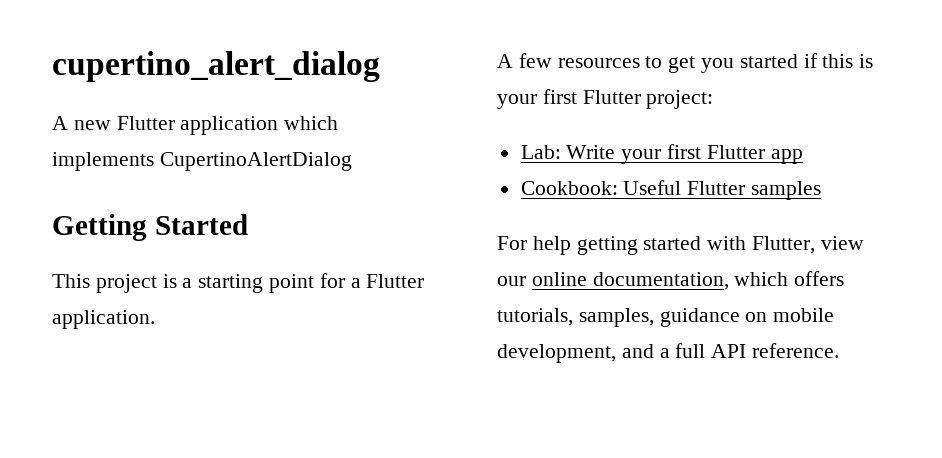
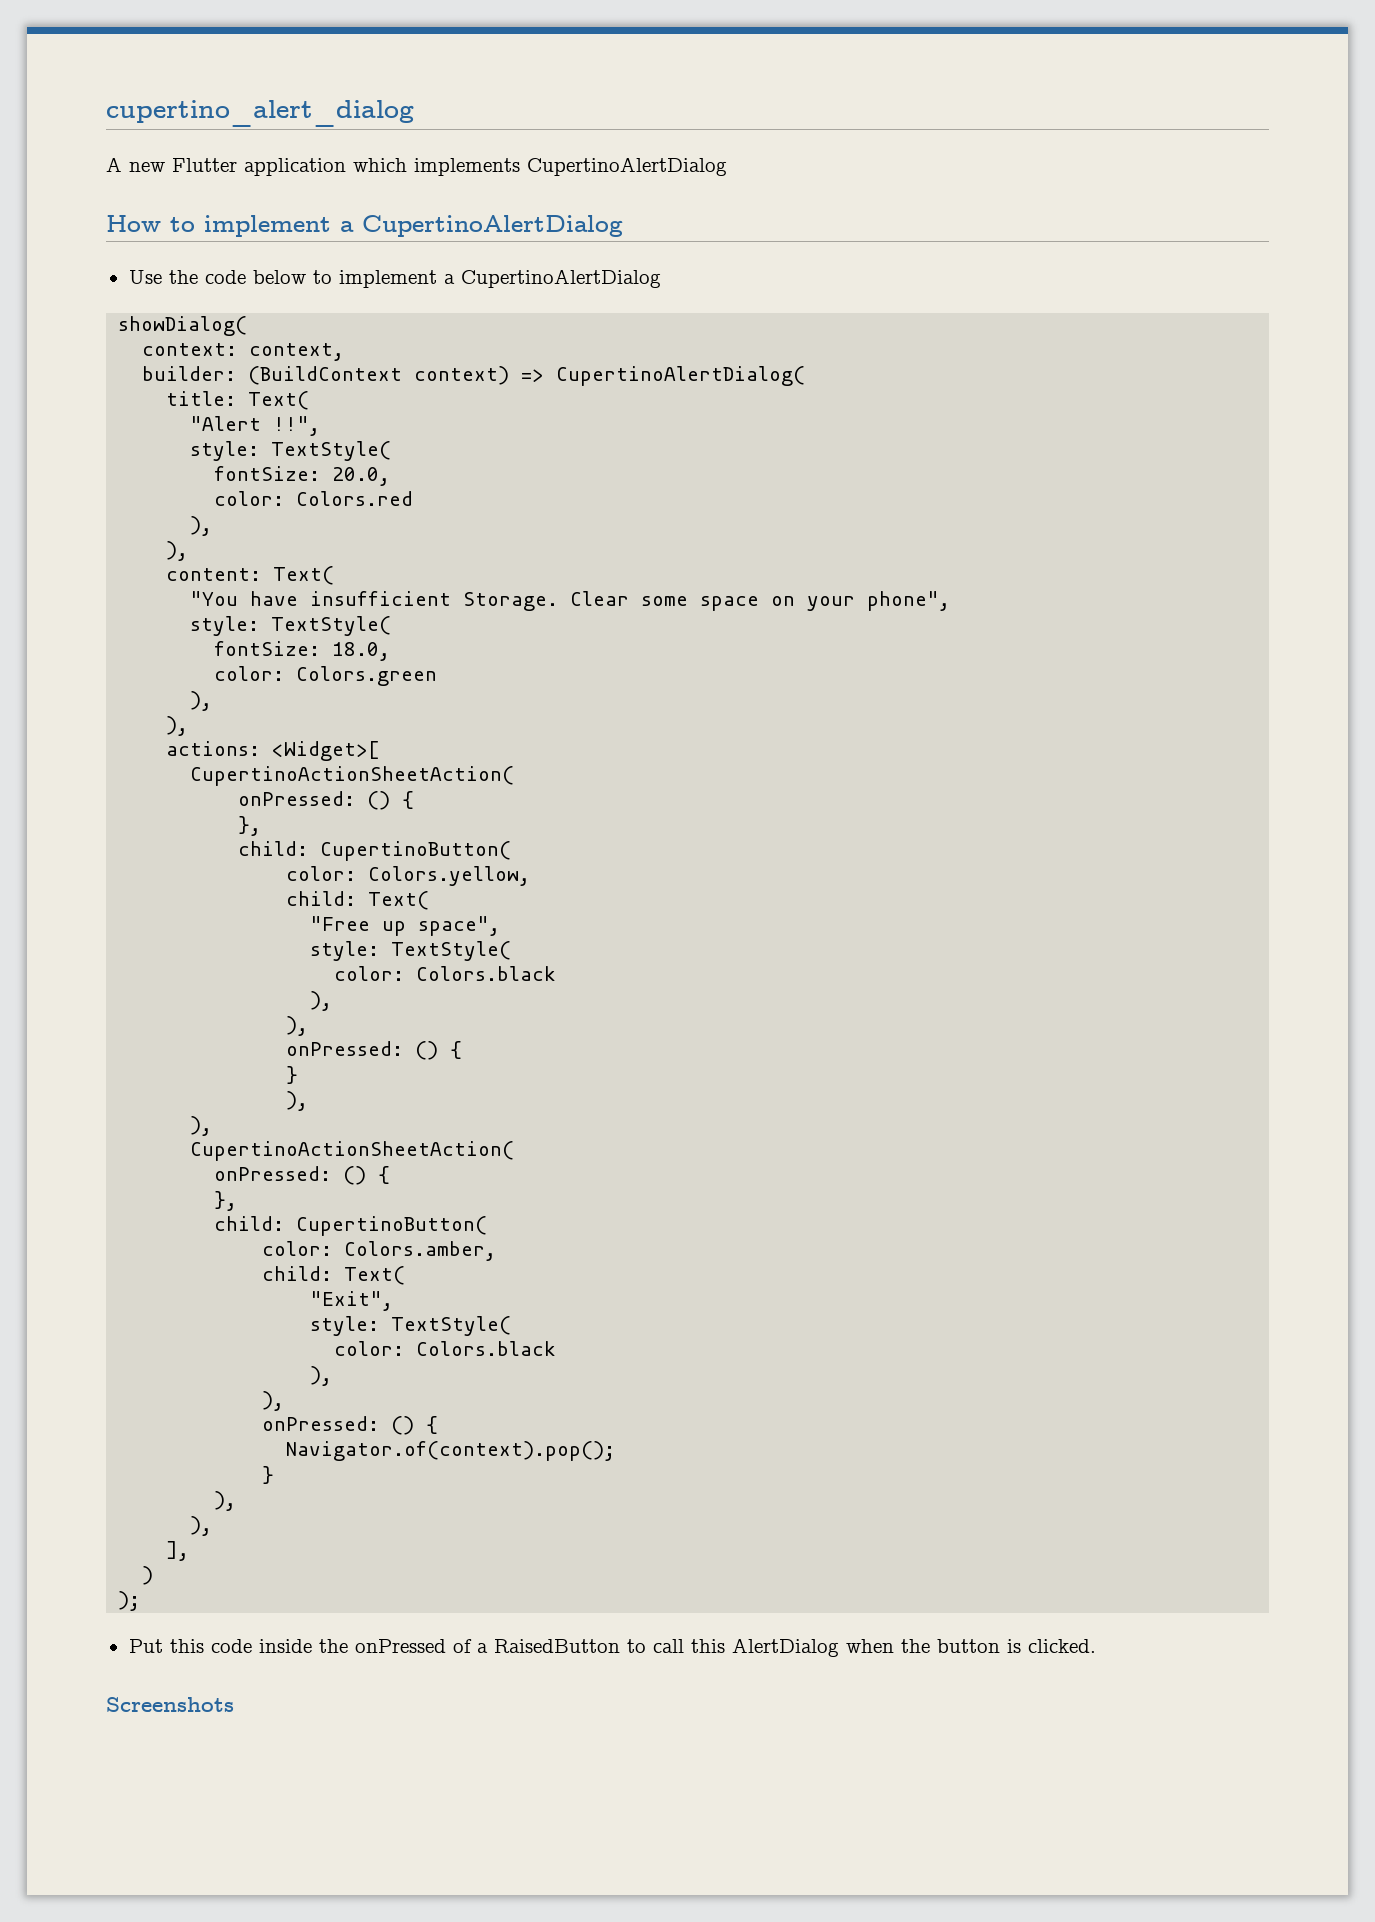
- Getting Started
- This project is a starting point for a Flutter application.
- A few resources to get you started if this is your first Flutter project:
- Lab: Write your first Flutter app
- Cookbook: Useful Flutter samples
- For help getting started with Flutter, view our online documentation, which offers tutorials, samples, guidance on mobile development, and a full API reference.
+ How to implement a CupertinoAlertDialog
+ Use the code below to implement a CupertinoAlertDialog
+ showDialog(
+ context: context,
+ builder: (BuildContext context) => CupertinoAlertDialog(
+ title: Text(
+ "Alert !!",
+ style: TextStyle(
+ fontSize: 20.0,
+ color: Colors.red
+ ),
+ ),
+ content: Text(
+ "You have insufficient Storage. Clear some space on your phone",
+ style: TextStyle(
+ fontSize: 18.0,
+ color: Colors.green
+ ),
+ ),
+ actions: <Widget>[
+ CupertinoActionSheetAction(
+ onPressed: () {
+ },
+ child: CupertinoButton(
+ color: Colors.yellow,
+ child: Text(
+ "Free up space",
+ style: TextStyle(
+ color: Colors.black
+ ),
+ ),
+ onPressed: () {
+ }
+ ),
+ ),
+ CupertinoActionSheetAction(
+ onPressed: () {
+ },
+ child: CupertinoButton(
+ color: Colors.amber,
+ child: Text(
+ "Exit",
+ style: TextStyle(
+ color: Colors.black
+ ),
+ ),
+ onPressed: () {
+ Navigator.of(context).pop();
+ }
+ ),
+ ),
+ ],
+ )
+ );
+ Put this code inside the onPressed of a RaisedButton to call this AlertDialog when the button is clicked.
+ Screenshots

